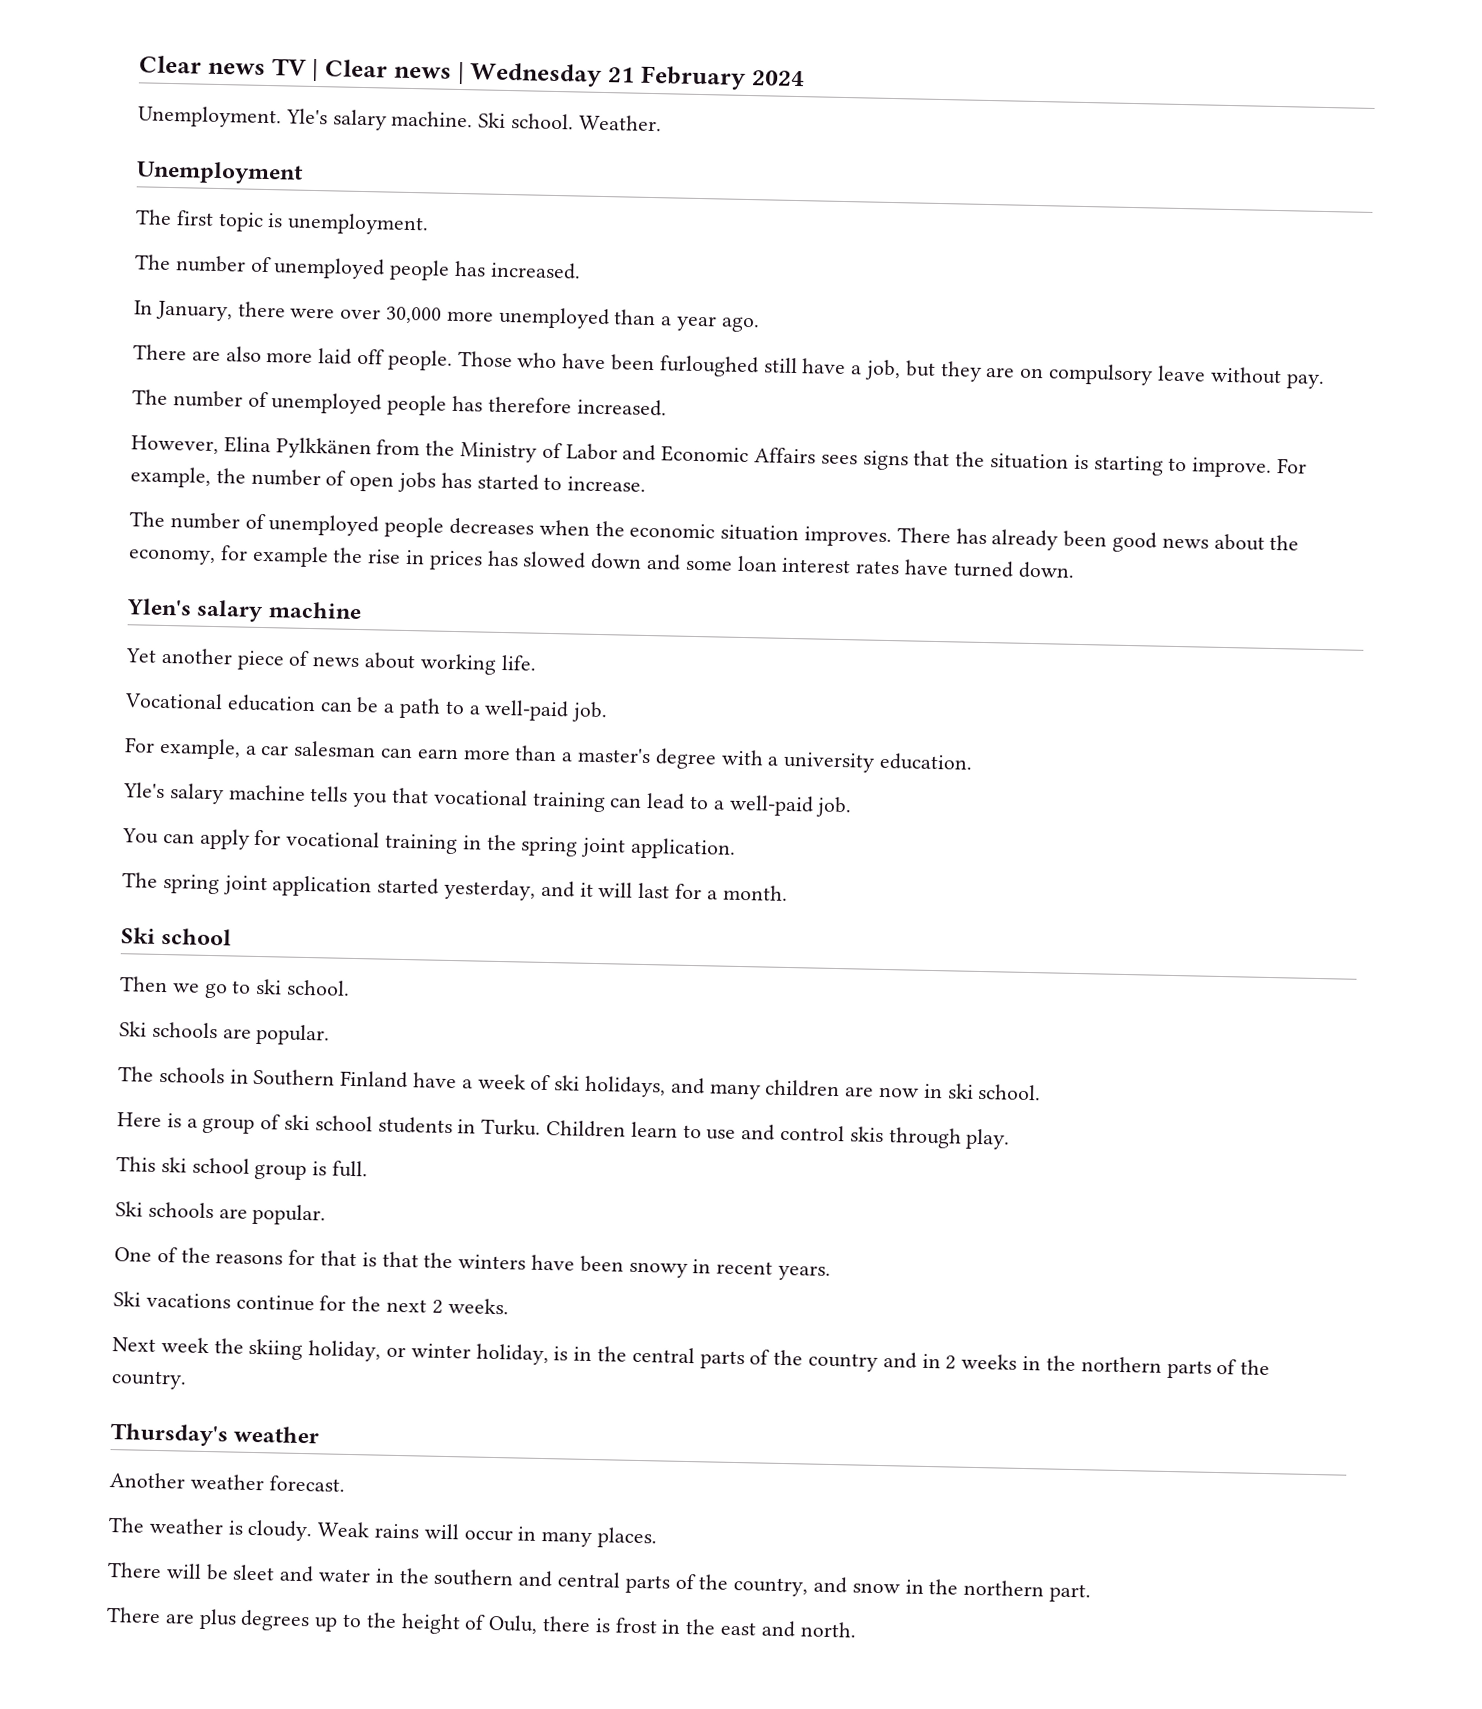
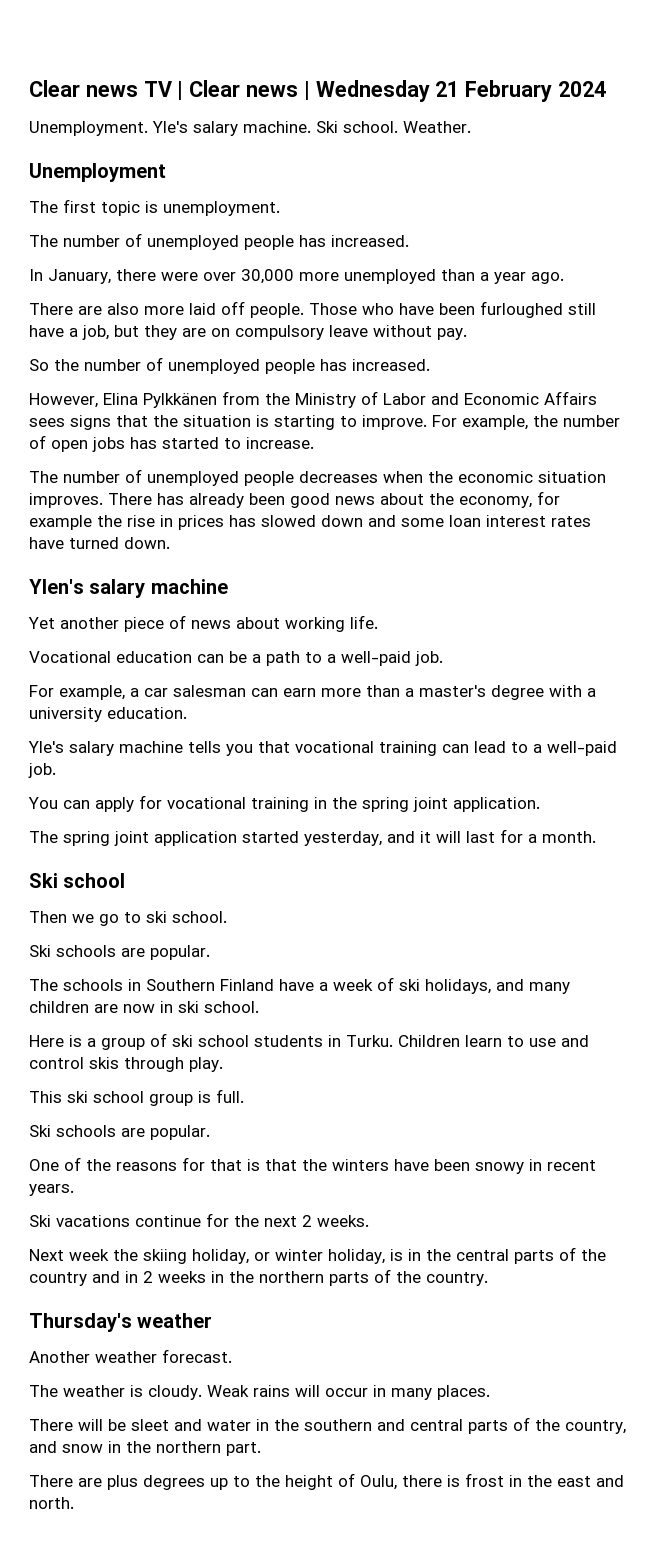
- The number of unemployed people has therefore increased.
+ So the number of unemployed people has increased.

